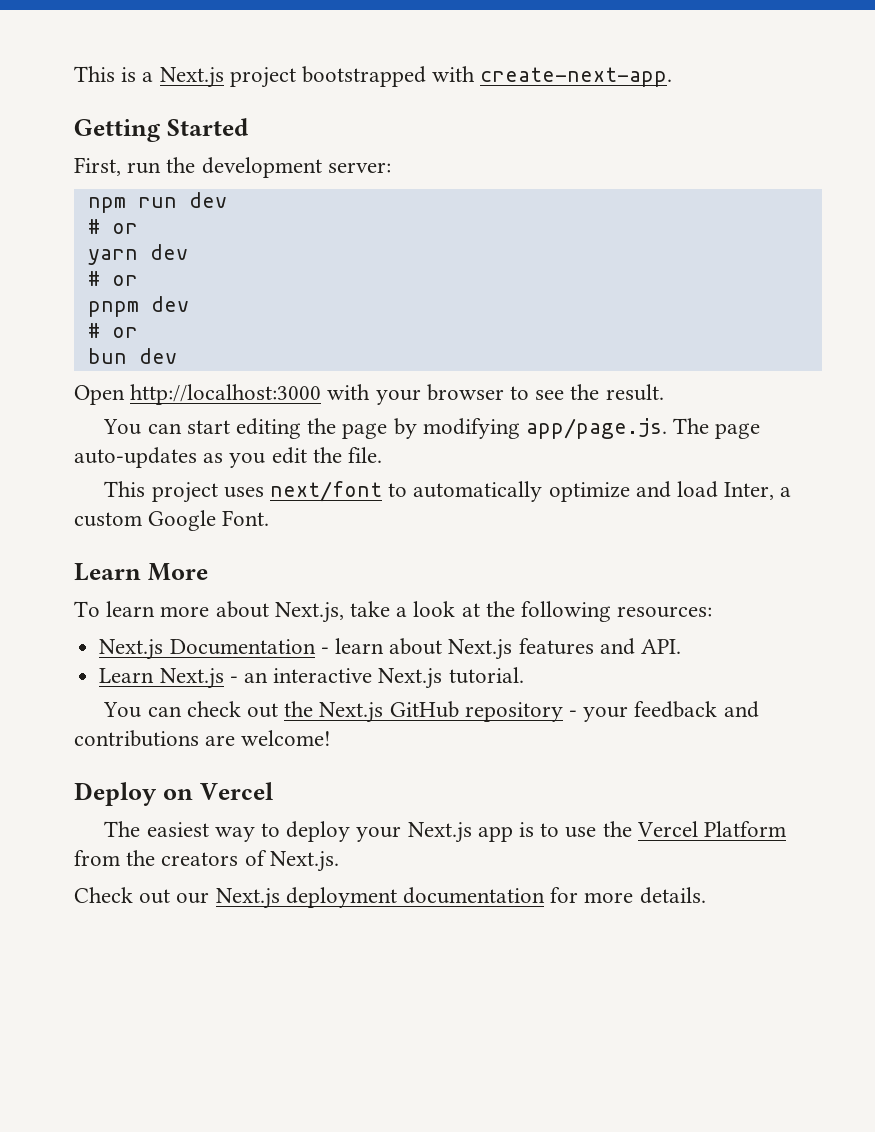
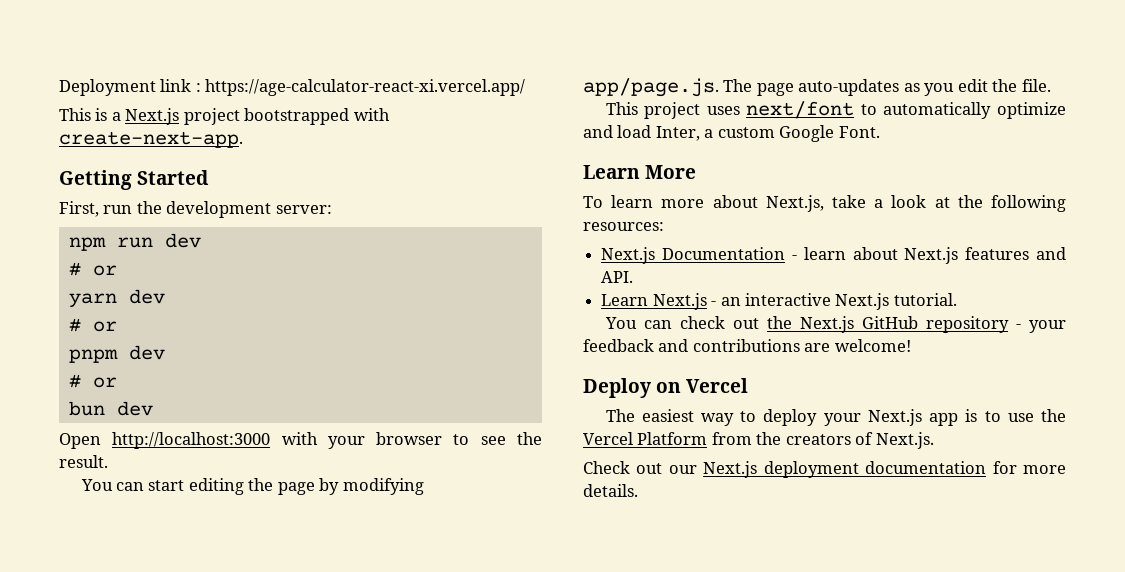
+ Deployment link : https://age-calculator-react-xi.vercel.app/

